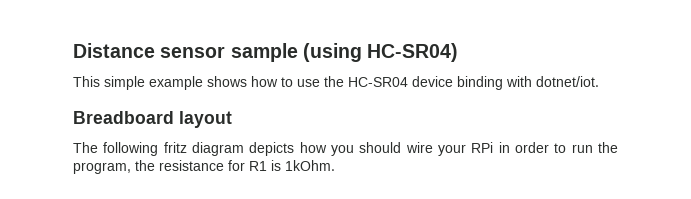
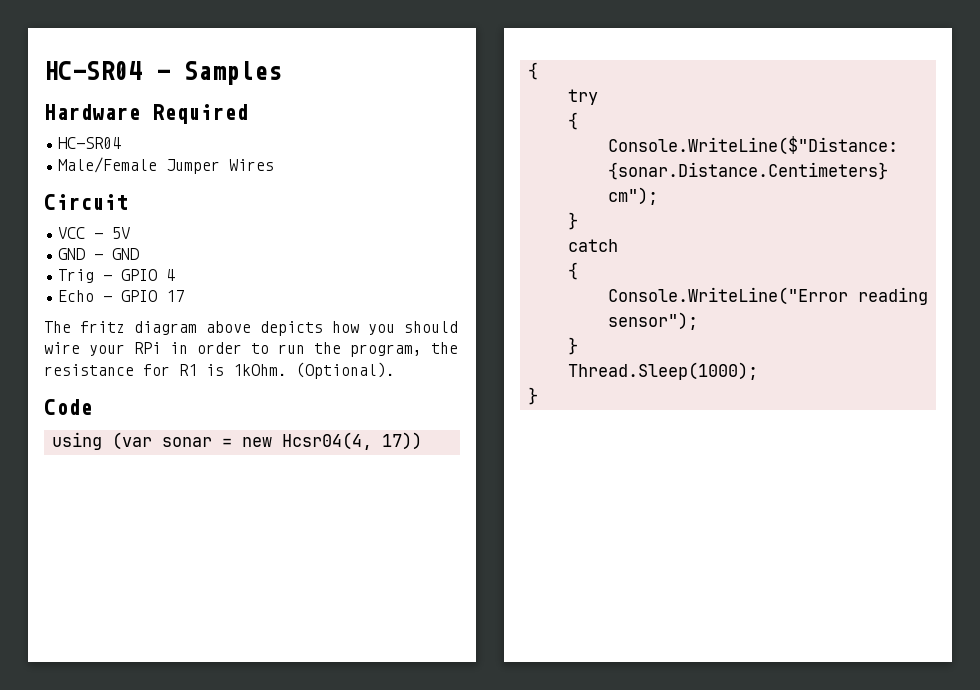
- Distance sensor sample (using HC-SR04)
- This simple example shows how to use the HC-SR04 device binding with dotnet/iot.
- Breadboard layout
+ HC-SR04 - Samples
+ Hardware Required
+ HC-SR04
+ Male/Female Jumper Wires
+ Circuit
+ VCC - 5V
+ GND - GND
+ Trig - GPIO 4
+ Echo - GPIO 17
- The following fritz diagram depicts how you should wire your RPi in order to run the program, the resistance for R1 is 1kOhm.
+ The fritz diagram above depicts how you should wire your RPi in order to run the program, the resistance for R1 is 1kOhm.
+ (Optional).
+ Code
+ using (var sonar = new Hcsr04(4, 17))
+ {
+ try
+ {
+ Console.WriteLine($"Distance: {sonar.Distance.Centimeters} cm");
+ }
+ catch
+ {
+ Console.WriteLine("Error reading sensor");
+ }
+ Thread.Sleep(1000);
+ }

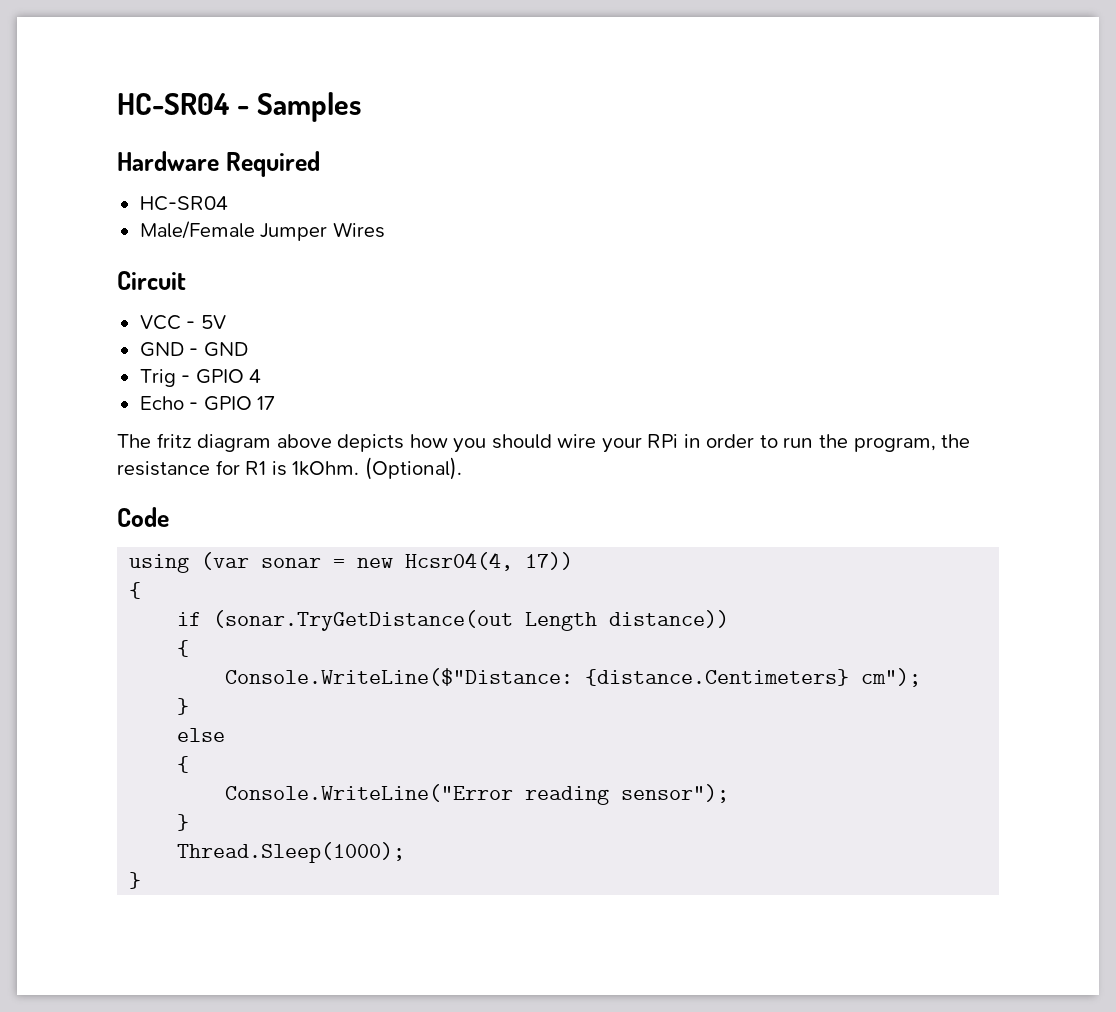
- try
+ if (sonar.TryGetDistance(out Length distance))
- Console.WriteLine($"Distance: {sonar.Distance.Centimeters} cm");
+ Console.WriteLine($"Distance: {distance.Centimeters} cm");
- catch
+ else

